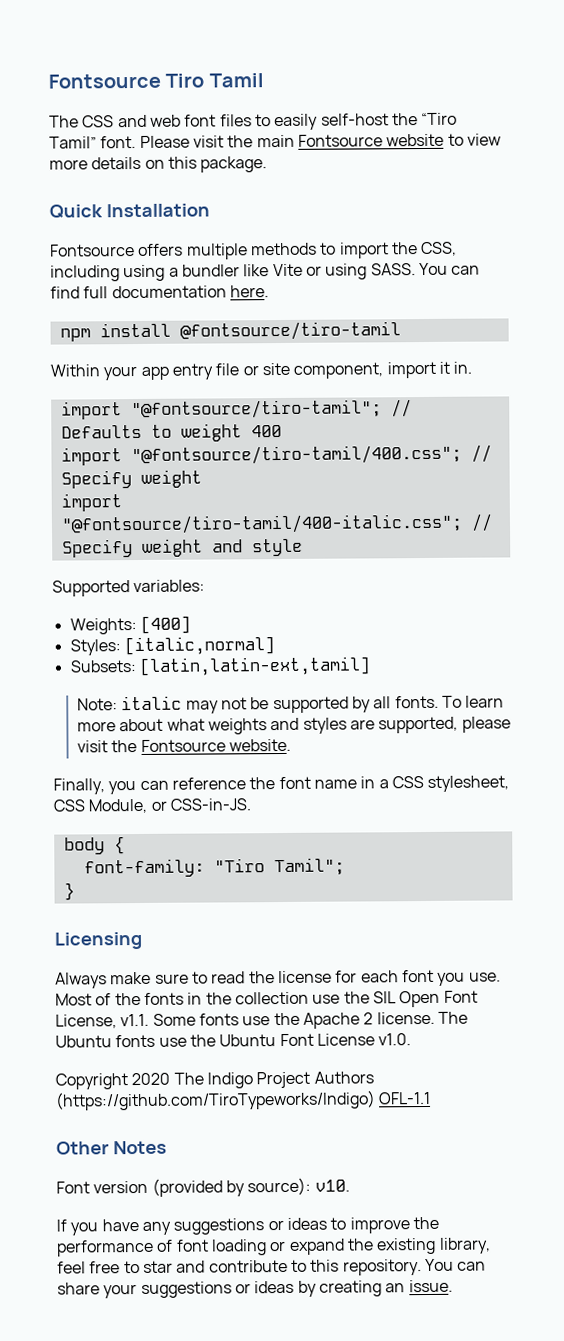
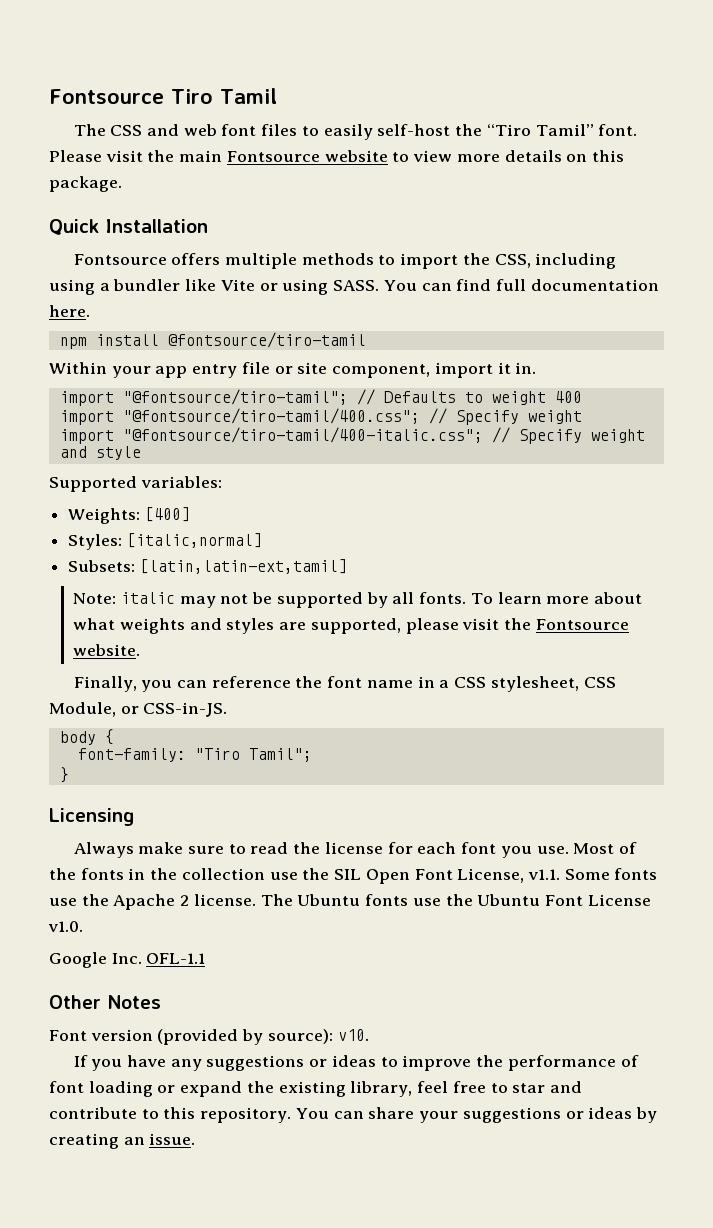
- Copyright 2020 The Indigo Project Authors (https://github.com/TiroTypeworks/Indigo) OFL-1.1
+ Google Inc. OFL-1.1

